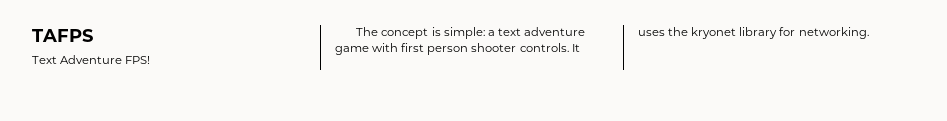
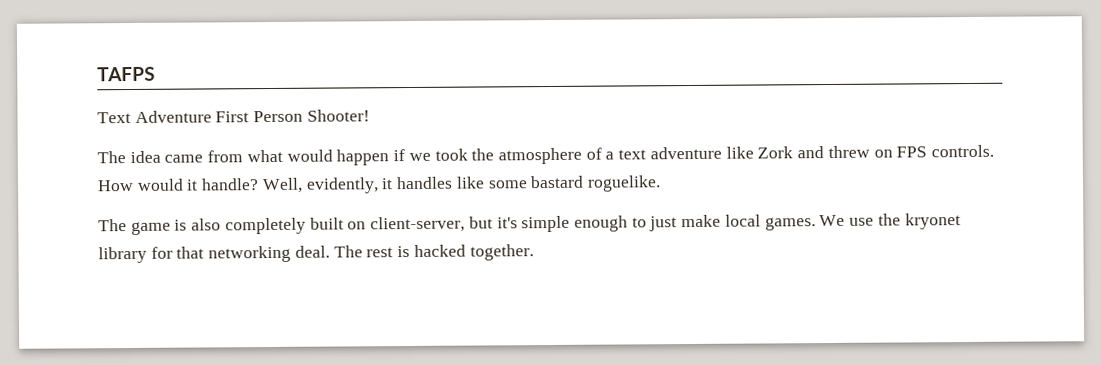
- Text Adventure FPS!
- The concept is simple: a text adventure game with first person shooter controls. It uses the kryonet library for networking.
+ Text Adventure First Person Shooter!
+ The idea came from what would happen if we took the atmosphere of a text adventure like Zork and threw on FPS controls. How would it handle? Well, evidently, it handles like some bastard roguelike.
+ The game is also completely built on client-server, but it's simple enough to just make local games. We use the kryonet library for that networking deal. The rest is hacked together.

